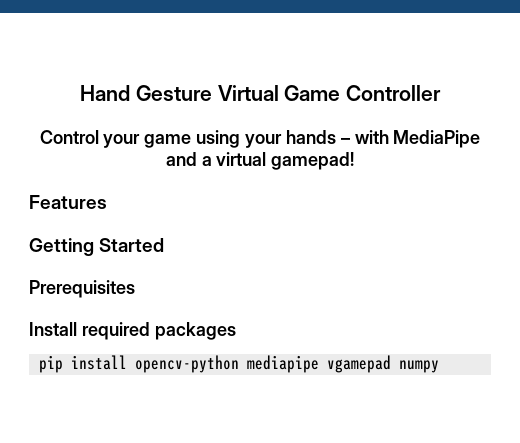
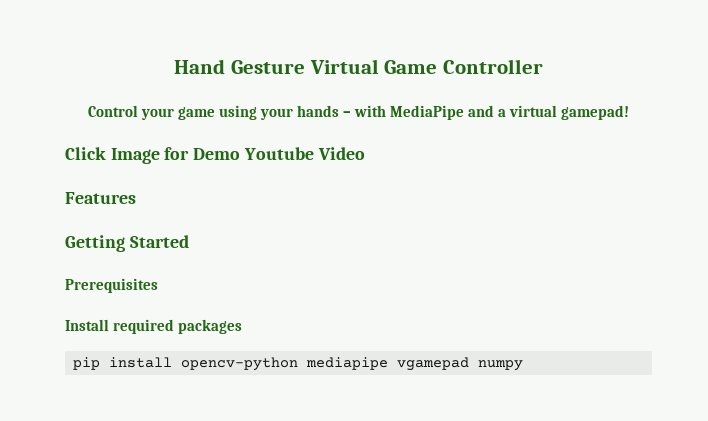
+ Click Image for Demo Youtube Video

